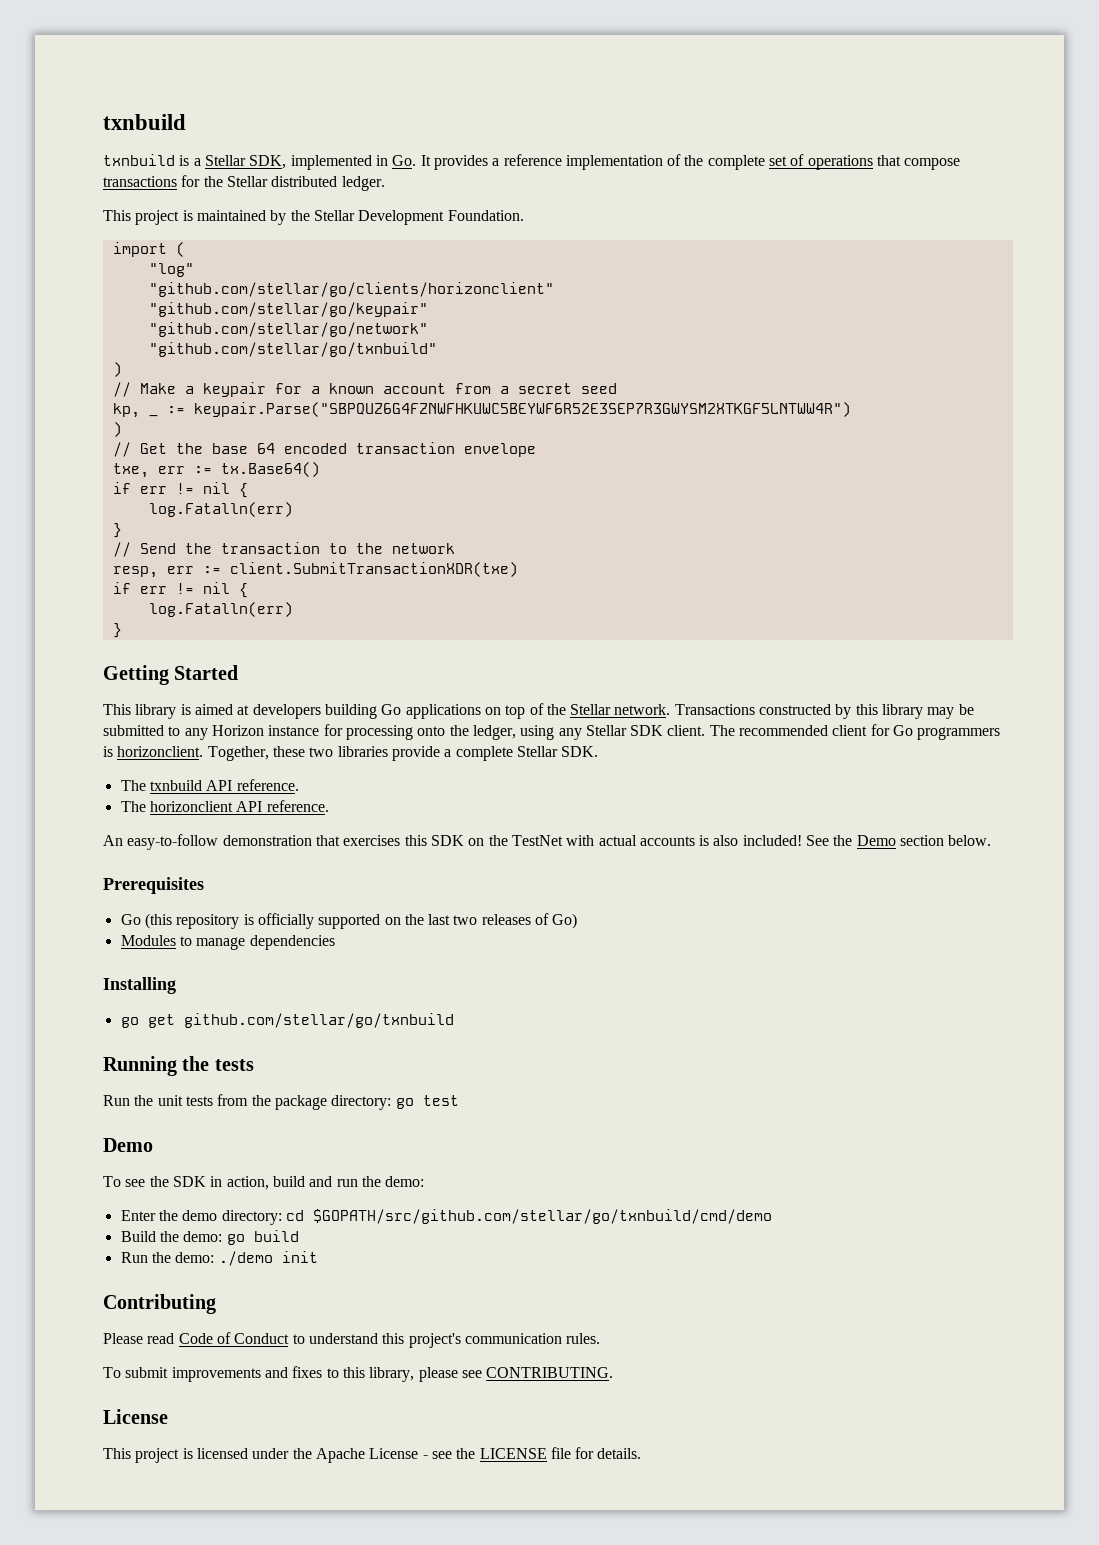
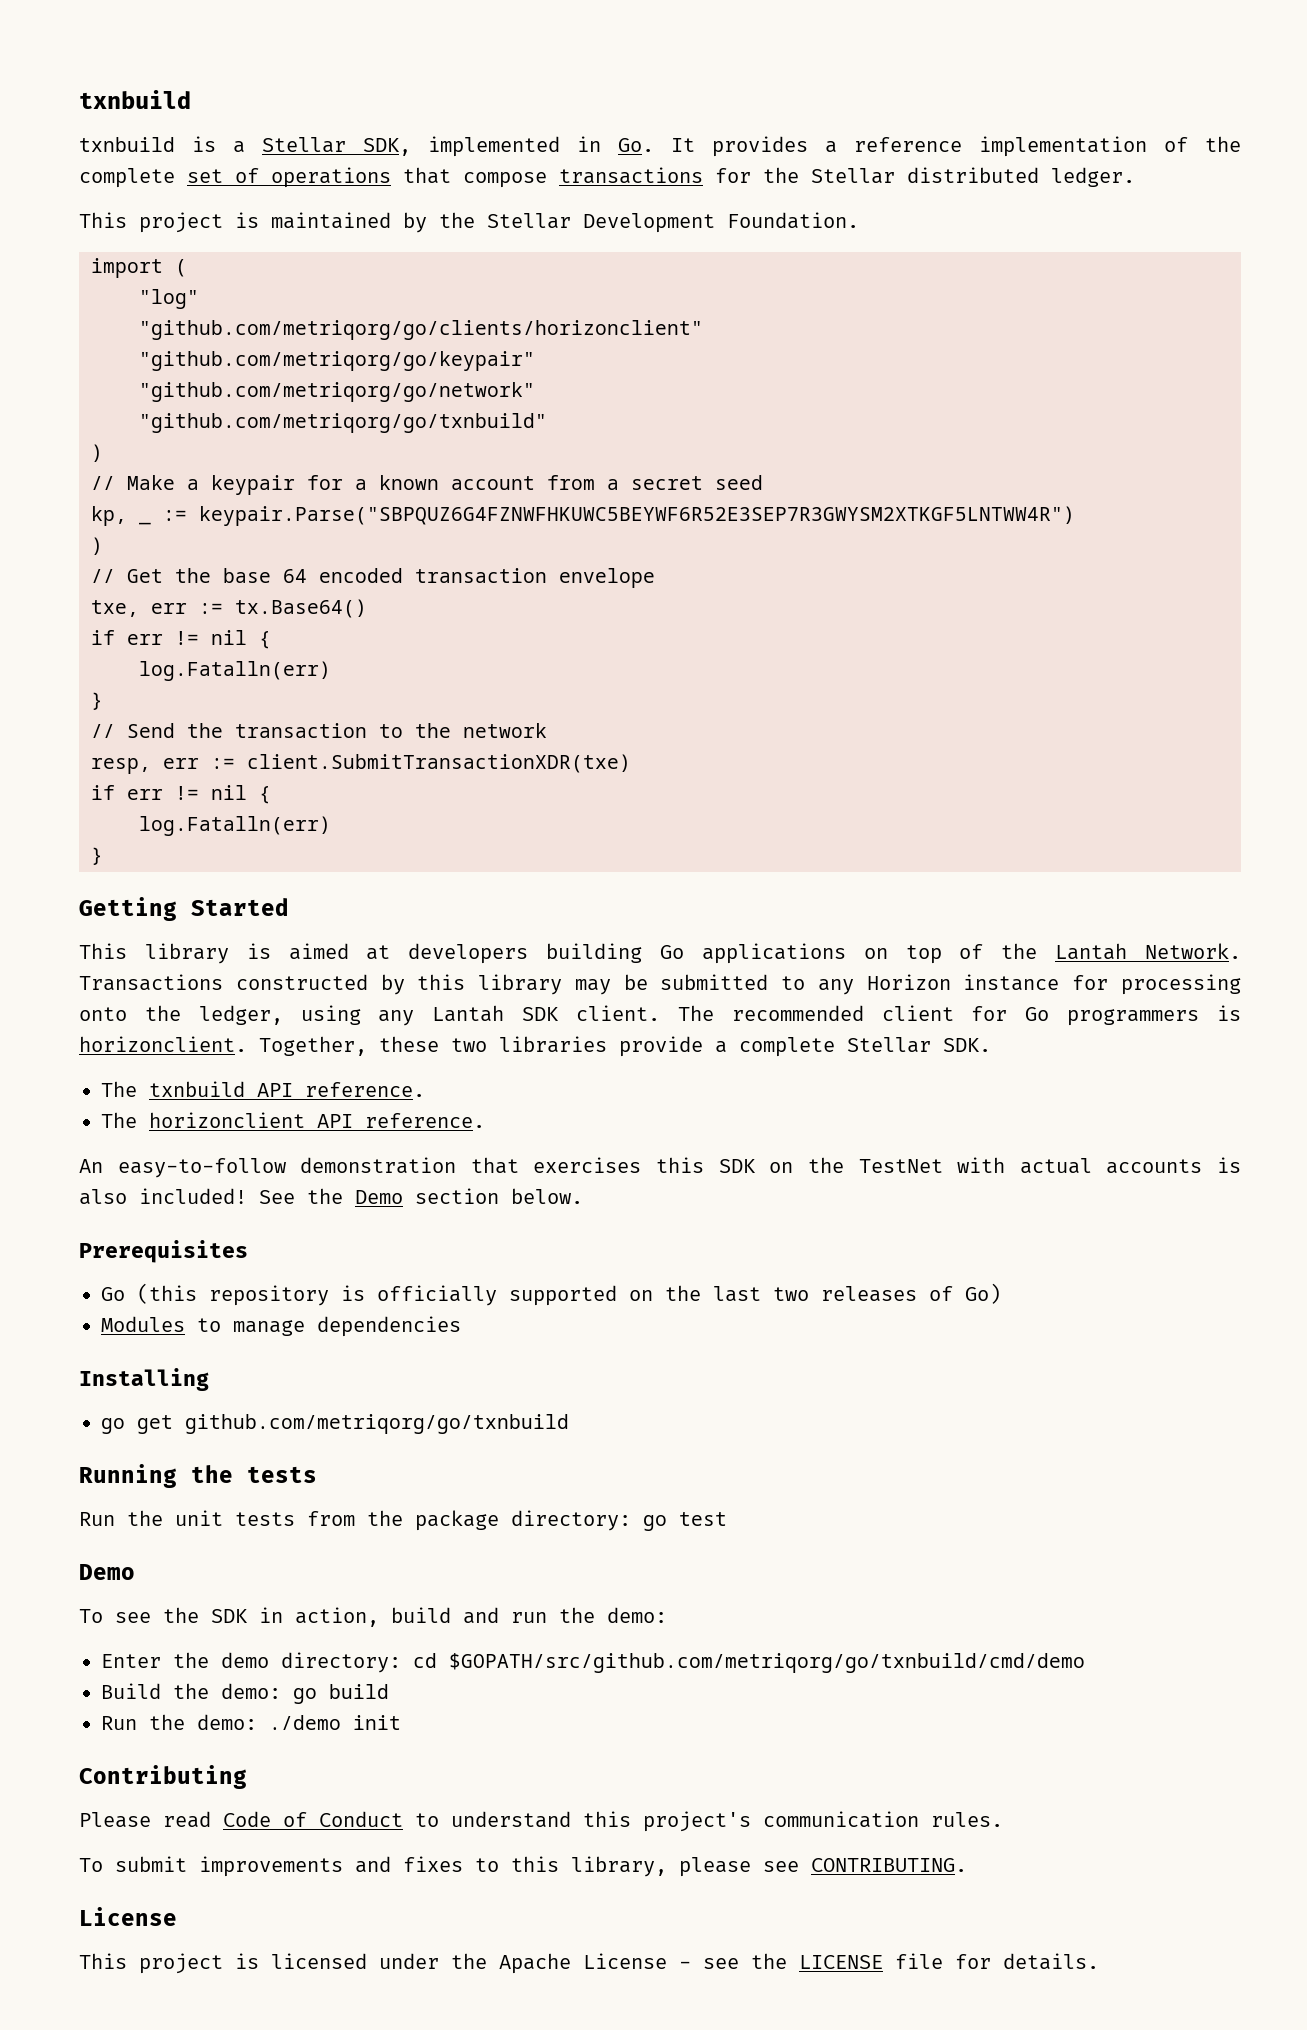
- "github.com/stellar/go/clients/horizonclient"
- "github.com/stellar/go/keypair"
- "github.com/stellar/go/network"
- "github.com/stellar/go/txnbuild"
+ "github.com/metriqorg/go/clients/horizonclient"
+ "github.com/metriqorg/go/keypair"
+ "github.com/metriqorg/go/network"
+ "github.com/metriqorg/go/txnbuild"
- This library is aimed at developers building Go applications on top of the Stellar network.
+ This library is aimed at developers building Go applications on top of the Lantah Network.
- Transactions constructed by this library may be submitted to any Horizon instance for processing onto the ledger, using any Stellar SDK client.
+ Transactions constructed by this library may be submitted to any Horizon instance for processing onto the ledger, using any Lantah SDK client.
- go get github.com/stellar/go/txnbuild
+ go get github.com/metriqorg/go/txnbuild
- Enter the demo directory: cd $GOPATH/src/github.com/stellar/go/txnbuild/cmd/demo
+ Enter the demo directory: cd $GOPATH/src/github.com/metriqorg/go/txnbuild/cmd/demo

